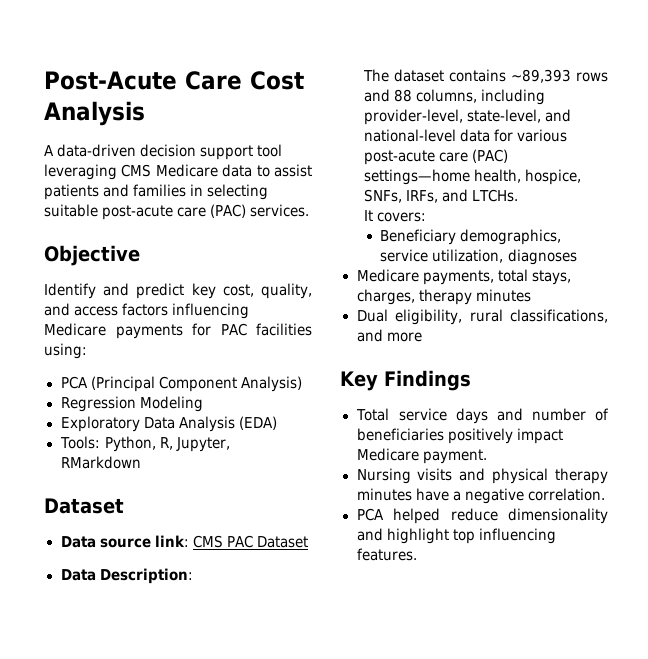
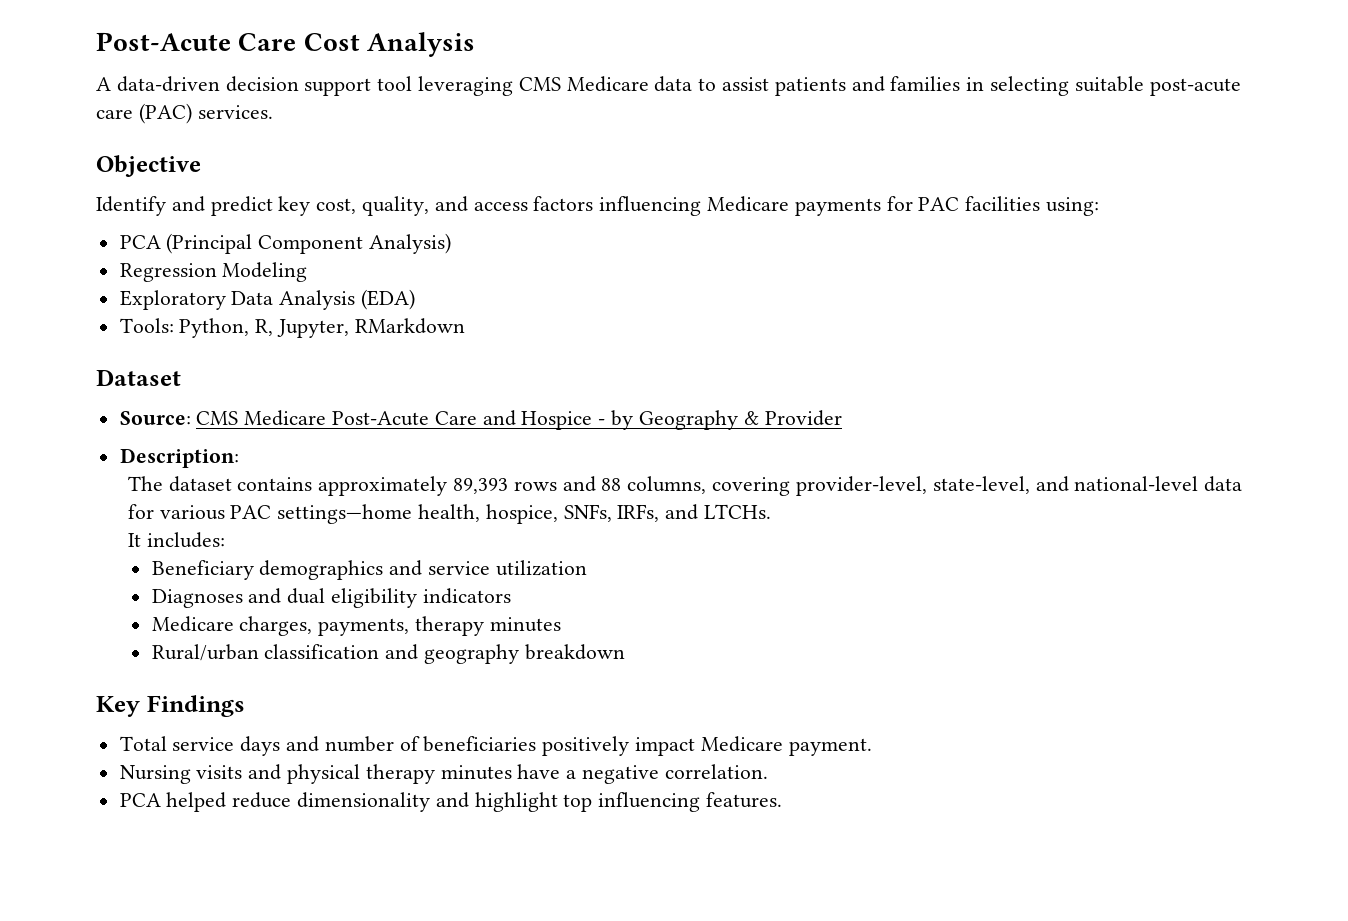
- Data source link: CMS PAC Dataset
- Data Description:
+ Source: CMS Medicare Post-Acute Care and Hospice - by Geography & Provider
+ Description:
- The dataset contains ~89,393 rows and 88 columns, including provider-level, state-level, and national-level data for various post-acute care (PAC) settings—home health, hospice, SNFs, IRFs, and LTCHs.
+ The dataset contains approximately 89,393 rows and 88 columns, covering provider-level, state-level, and national-level data for various PAC settings—home health, hospice, SNFs, IRFs, and LTCHs.
- It covers:
+ It includes:
- Beneficiary demographics, service utilization, diagnoses
- Medicare payments, total stays, charges, therapy minutes
- Dual eligibility, rural classifications, and more
+ Beneficiary demographics and service utilization
+ Diagnoses and dual eligibility indicators
+ Medicare charges, payments, therapy minutes
+ Rural/urban classification and geography breakdown

